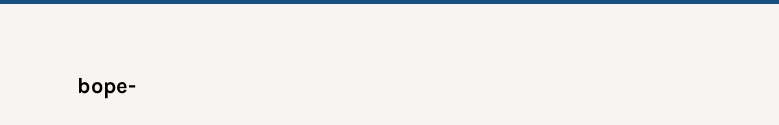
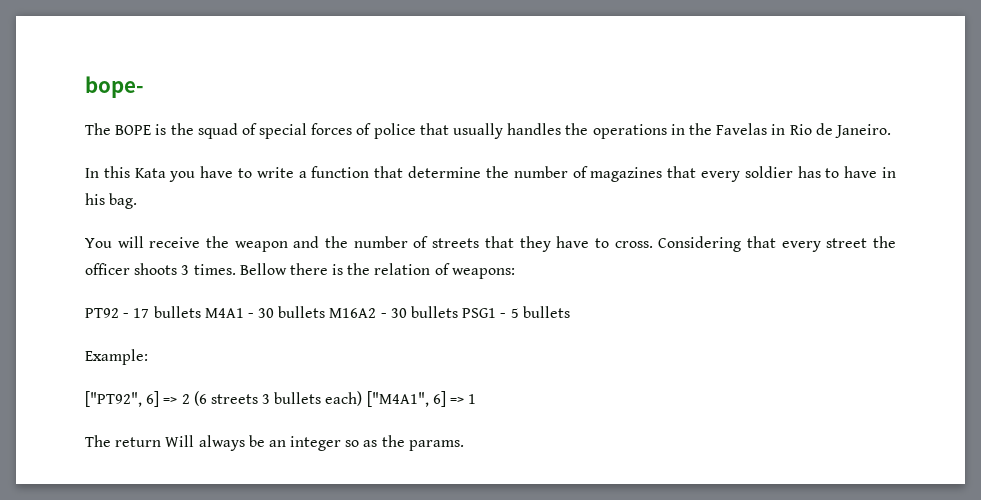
+ The BOPE is the squad of special forces of police that usually handles the operations in the Favelas in Rio de Janeiro.
+ In this Kata you have to write a function that determine the number of magazines that every soldier has to have in his bag.
+ You will receive the weapon and the number of streets that they have to cross. Considering that every street the officer shoots 3 times. Bellow there is the relation of weapons:
+ PT92 - 17 bullets M4A1 - 30 bullets M16A2 - 30 bullets PSG1 - 5 bullets
+ Example:
+ ["PT92", 6] => 2 (6 streets 3 bullets each) ["M4A1", 6] => 1
+ The return Will always be an integer so as the params.

